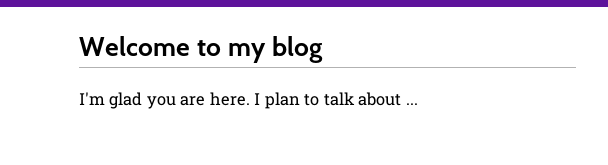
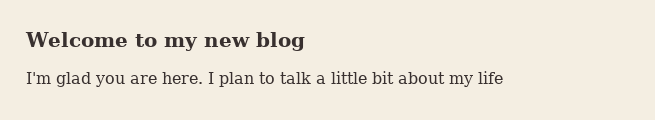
- Welcome to my blog
+ Welcome to my new blog
- I plan to talk about ...
+ I plan to talk a little bit about my life

